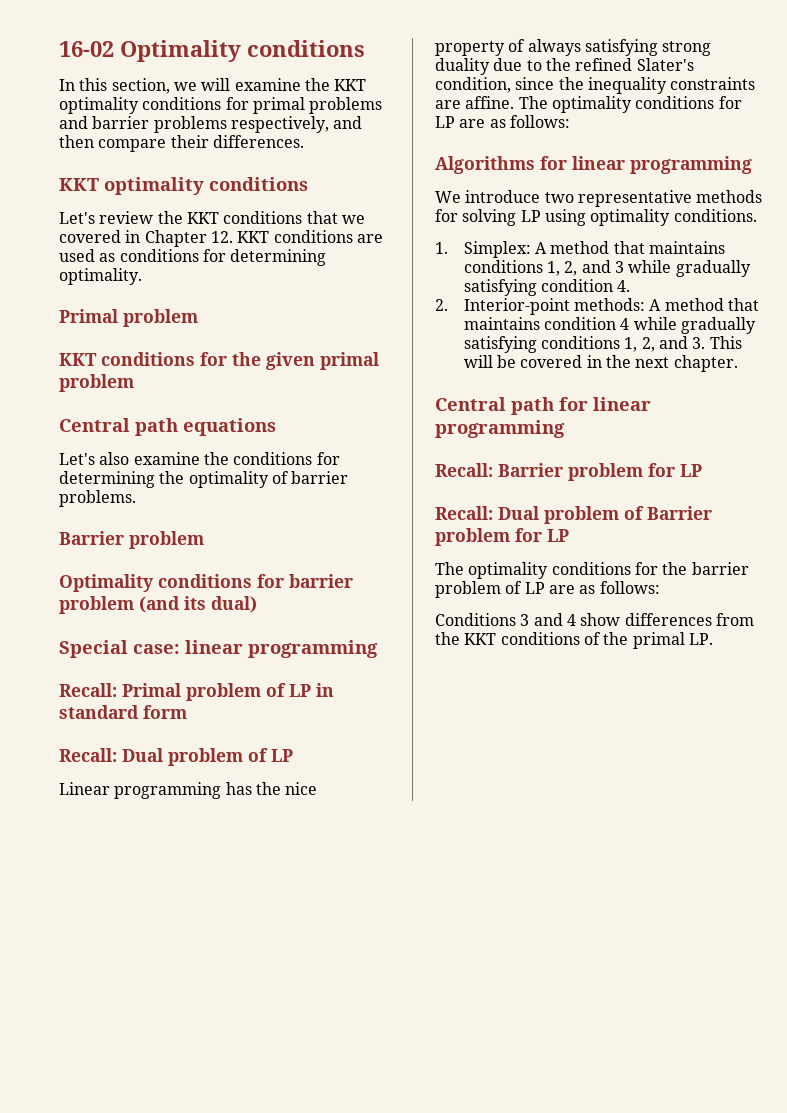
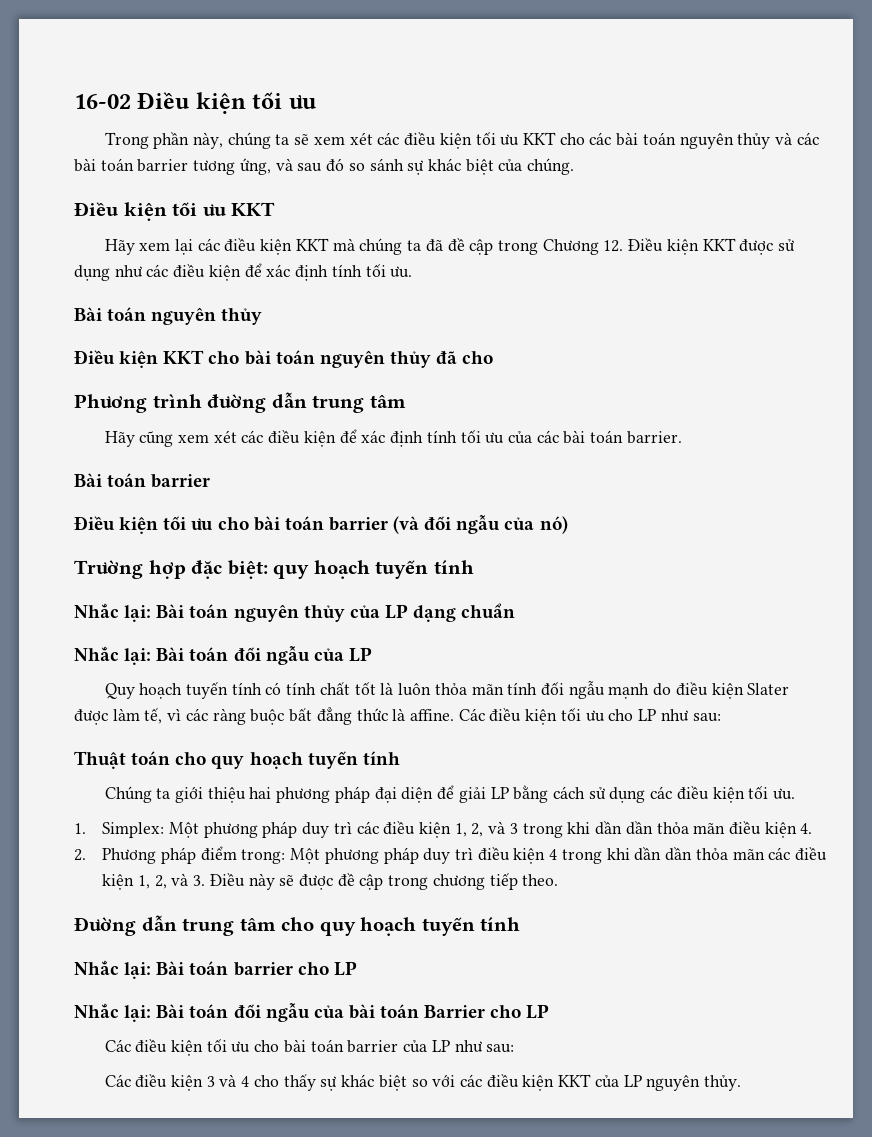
- 16-02 Optimality conditions
- In this section, we will examine the KKT optimality conditions for primal problems and barrier problems respectively, and then compare their differences.
- KKT optimality conditions
- Let's review the KKT conditions that we covered in Chapter 12. KKT conditions are used as conditions for determining optimality.
- Primal problem
- KKT conditions for the given primal problem
- Central path equations
- Let's also examine the conditions for determining the optimality of barrier problems.
- Barrier problem
- Optimality conditions for barrier problem (and its dual)
- Special case: linear programming
- Recall: Primal problem of LP in standard form
- Recall: Dual problem of LP
- Linear programming has the nice property of always satisfying strong duality due to the refined Slater's condition, since the inequality constraints are affine. The optimality conditions for LP are as follows:
- Algorithms for linear programming
- We introduce two representative methods for solving LP using optimality conditions.
- 1. Simplex: A method that maintains conditions 1, 2, and 3 while gradually satisfying condition 4.
- 2. Interior-point methods: A method that maintains condition 4 while gradually satisfying conditions 1, 2, and 3. This will be covered in the next chapter.
- Central path for linear programming
- Recall: Barrier problem for LP
- Recall: Dual problem of Barrier problem for LP
- The optimality conditions for the barrier problem of LP are as follows:
- Conditions 3 and 4 show differences from the KKT conditions of the primal LP.
+ 16-02 Điều kiện tối ưu
+ Trong phần này, chúng ta sẽ xem xét các điều kiện tối ưu KKT cho các bài toán nguyên thủy và các bài toán barrier tương ứng, và sau đó so sánh sự khác biệt của chúng.
+ Điều kiện tối ưu KKT
+ Hãy xem lại các điều kiện KKT mà chúng ta đã đề cập trong Chương 12. Điều kiện KKT được sử dụng như các điều kiện để xác định tính tối ưu.
+ Bài toán nguyên thủy
+ Điều kiện KKT cho bài toán nguyên thủy đã cho
+ Phương trình đường dẫn trung tâm
+ Hãy cũng xem xét các điều kiện để xác định tính tối ưu của các bài toán barrier.
+ Bài toán barrier
+ Điều kiện tối ưu cho bài toán barrier (và đối ngẫu của nó)
+ Trường hợp đặc biệt: quy hoạch tuyến tính
+ Nhắc lại: Bài toán nguyên thủy của LP dạng chuẩn
+ Nhắc lại: Bài toán đối ngẫu của LP
+ Quy hoạch tuyến tính có tính chất tốt là luôn thỏa mãn tính đối ngẫu mạnh do điều kiện Slater được làm tế, vì các ràng buộc bất đẳng thức là affine. Các điều kiện tối ưu cho LP như sau:
+ Thuật toán cho quy hoạch tuyến tính
+ Chúng ta giới thiệu hai phương pháp đại diện để giải LP bằng cách sử dụng các điều kiện tối ưu.
+ 1. Simplex: Một phương pháp duy trì các điều kiện 1, 2, và 3 trong khi dần dần thỏa mãn điều kiện 4.
+ 2. Phương pháp điểm trong: Một phương pháp duy trì điều kiện 4 trong khi dần dần thỏa mãn các điều kiện 1, 2, và 3. Điều này sẽ được đề cập trong chương tiếp theo.
+ Đường dẫn trung tâm cho quy hoạch tuyến tính
+ Nhắc lại: Bài toán barrier cho LP
+ Nhắc lại: Bài toán đối ngẫu của bài toán Barrier cho LP
+ Các điều kiện tối ưu cho bài toán barrier của LP như sau:
+ Các điều kiện 3 và 4 cho thấy sự khác biệt so với các điều kiện KKT của LP nguyên thủy.

